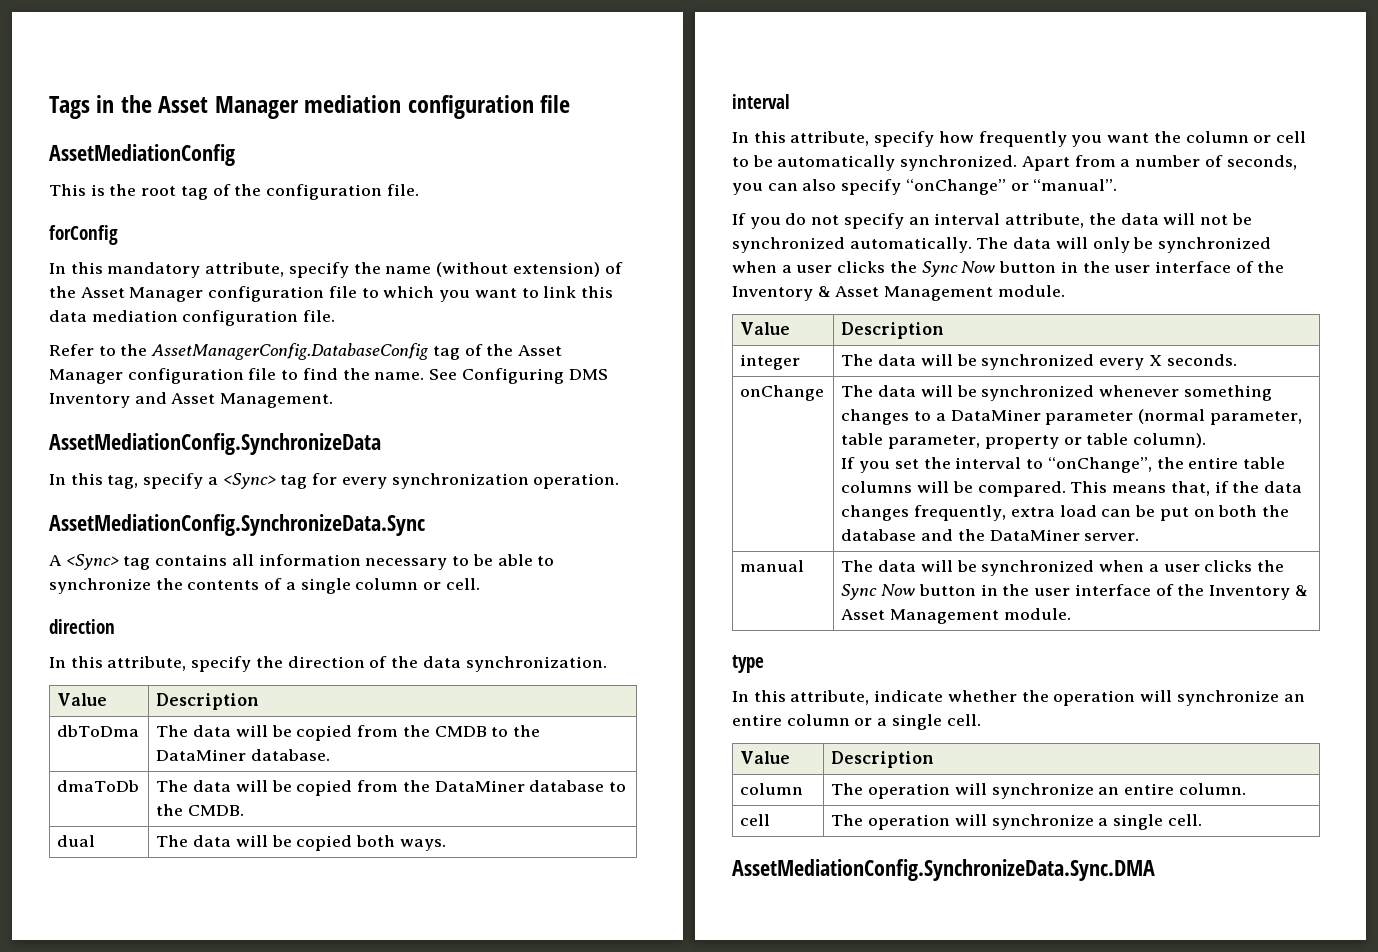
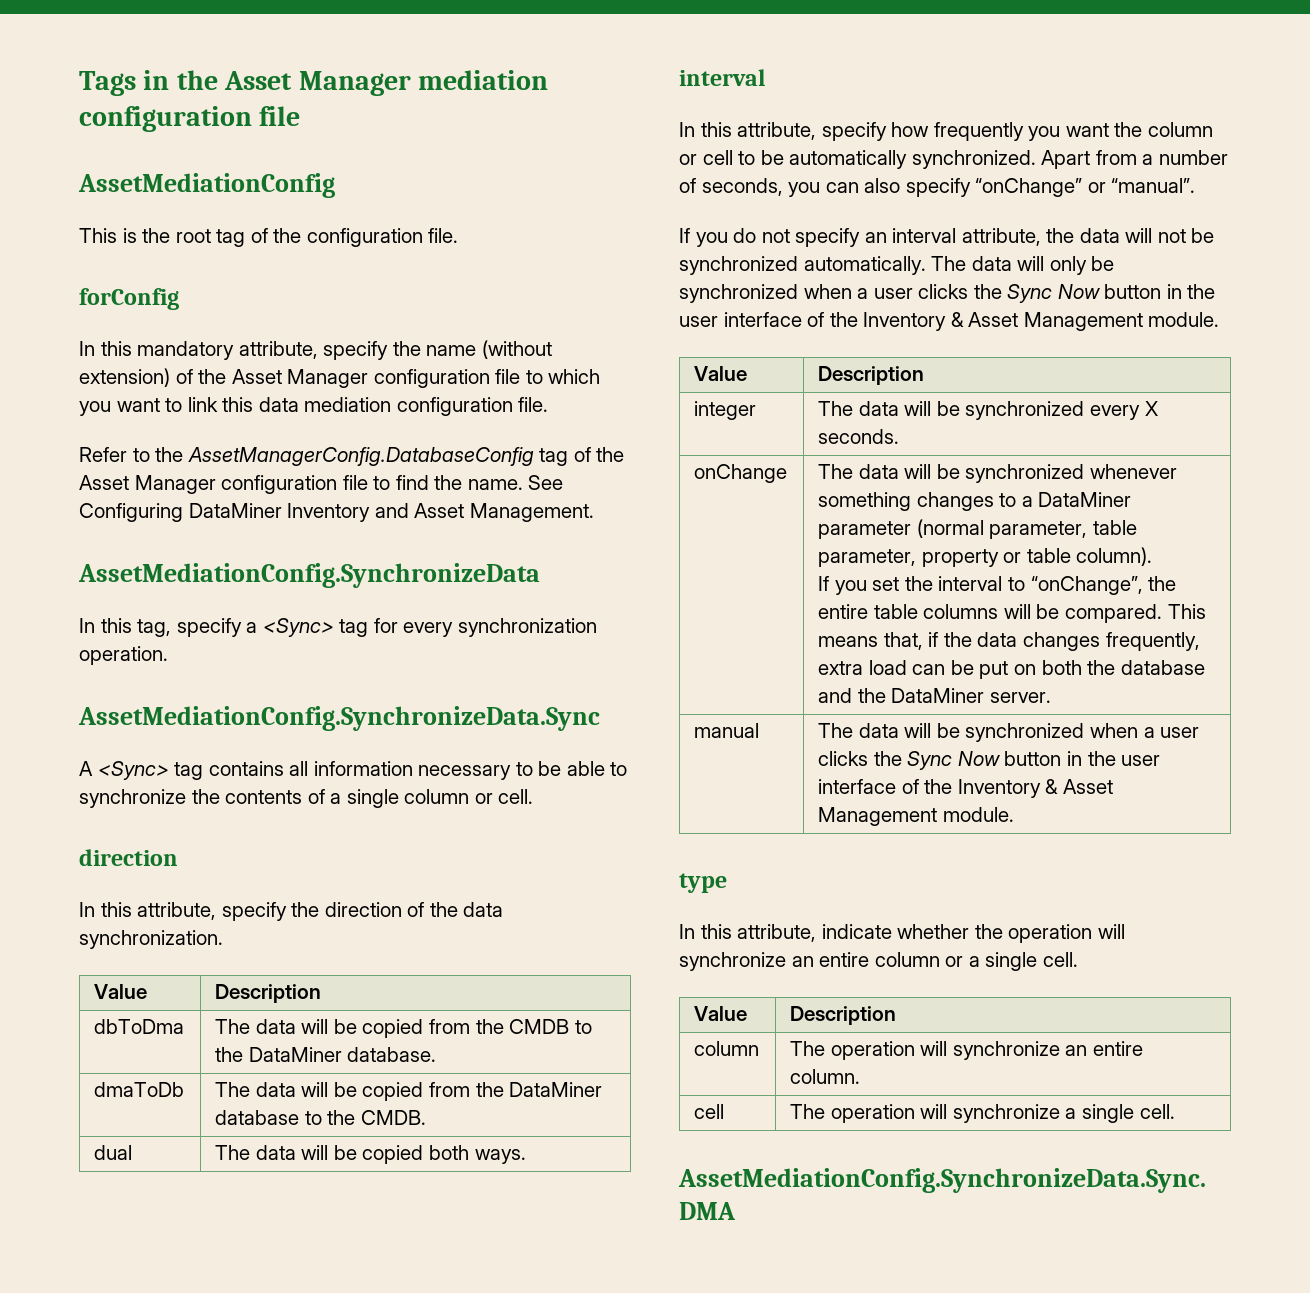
- See Configuring DMS Inventory and Asset Management.
+ See Configuring DataMiner Inventory and Asset Management.

